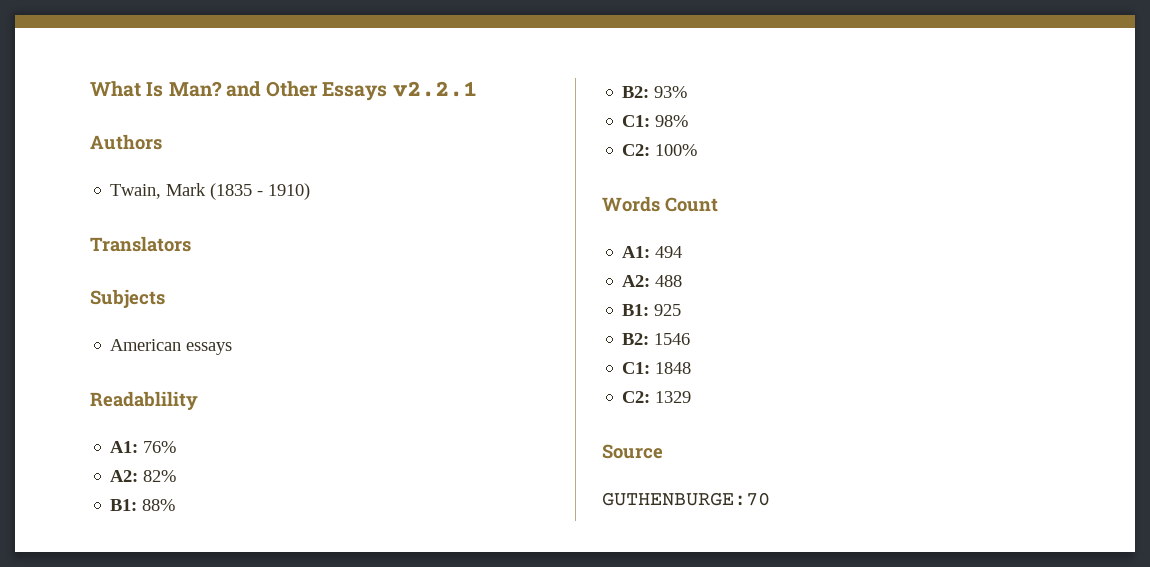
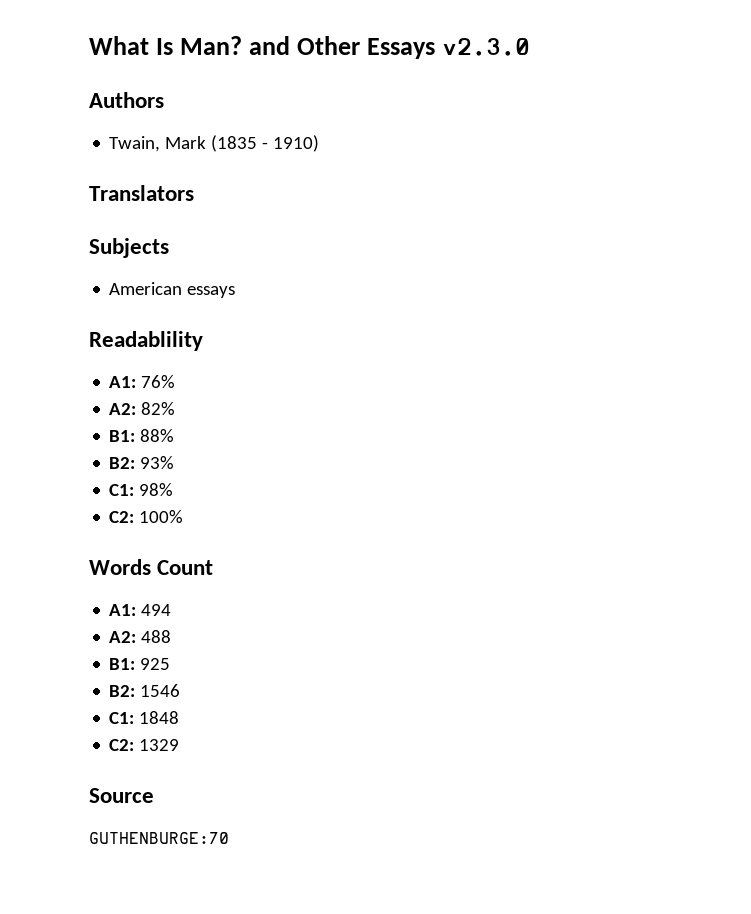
- What Is Man? and Other Essays v2.2.1
+ What Is Man? and Other Essays v2.3.0

